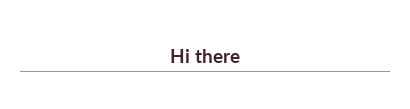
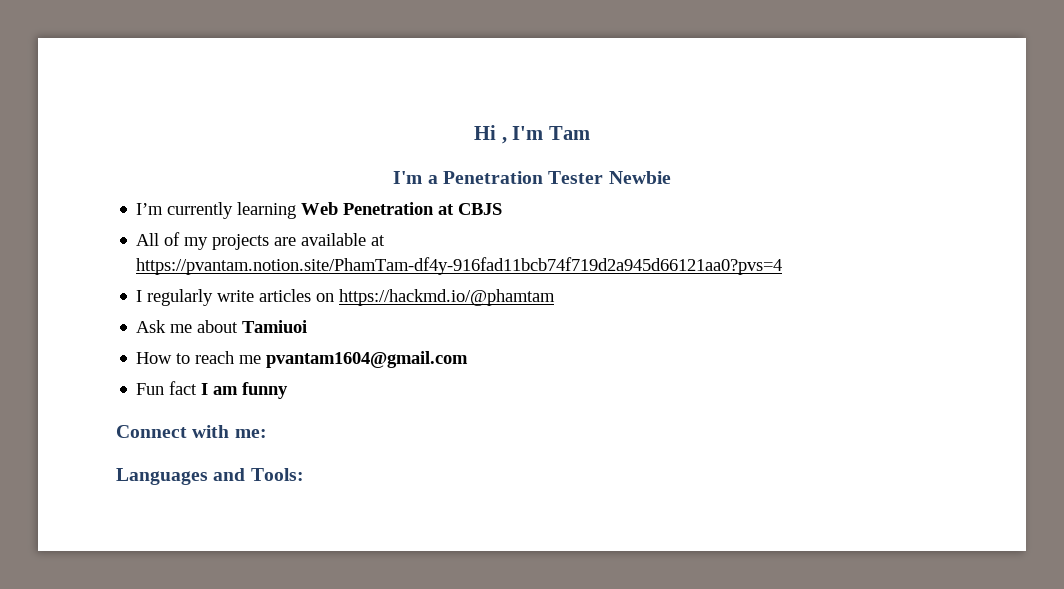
- Hi there
+ Hi , I'm Tam
+ I'm a Penetration Tester Newbie
+ I’m currently learning Web Penetration at CBJS
+ All of my projects are available at https://pvantam.notion.site/PhamTam-df4y-916fad11bcb74f719d2a945d66121aa0?pvs=4
+ I regularly write articles on https://hackmd.io/@phamtam
+ Ask me about Tamiuoi
+ How to reach me pvantam1604@gmail.com
+ Fun fact I am funny
+ Connect with me:
+ Languages and Tools:

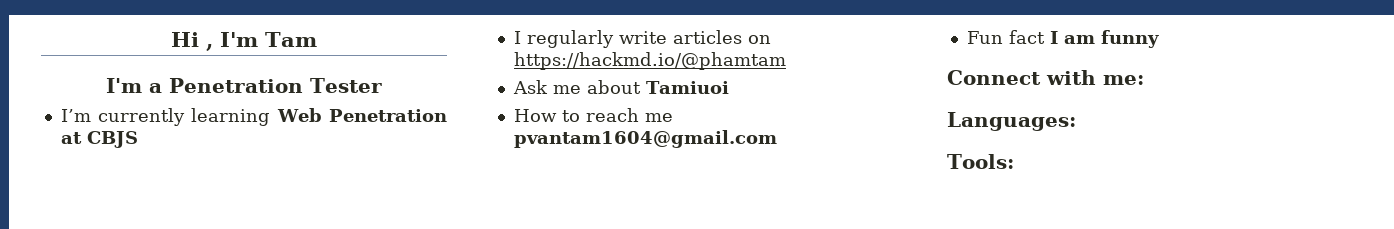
- I'm a Penetration Tester Newbie
+ I'm a Penetration Tester
- All of my projects are available at https://pvantam.notion.site/PhamTam-df4y-916fad11bcb74f719d2a945d66121aa0?pvs=4
- Languages and Tools:
+ Languages:
+ Tools:

